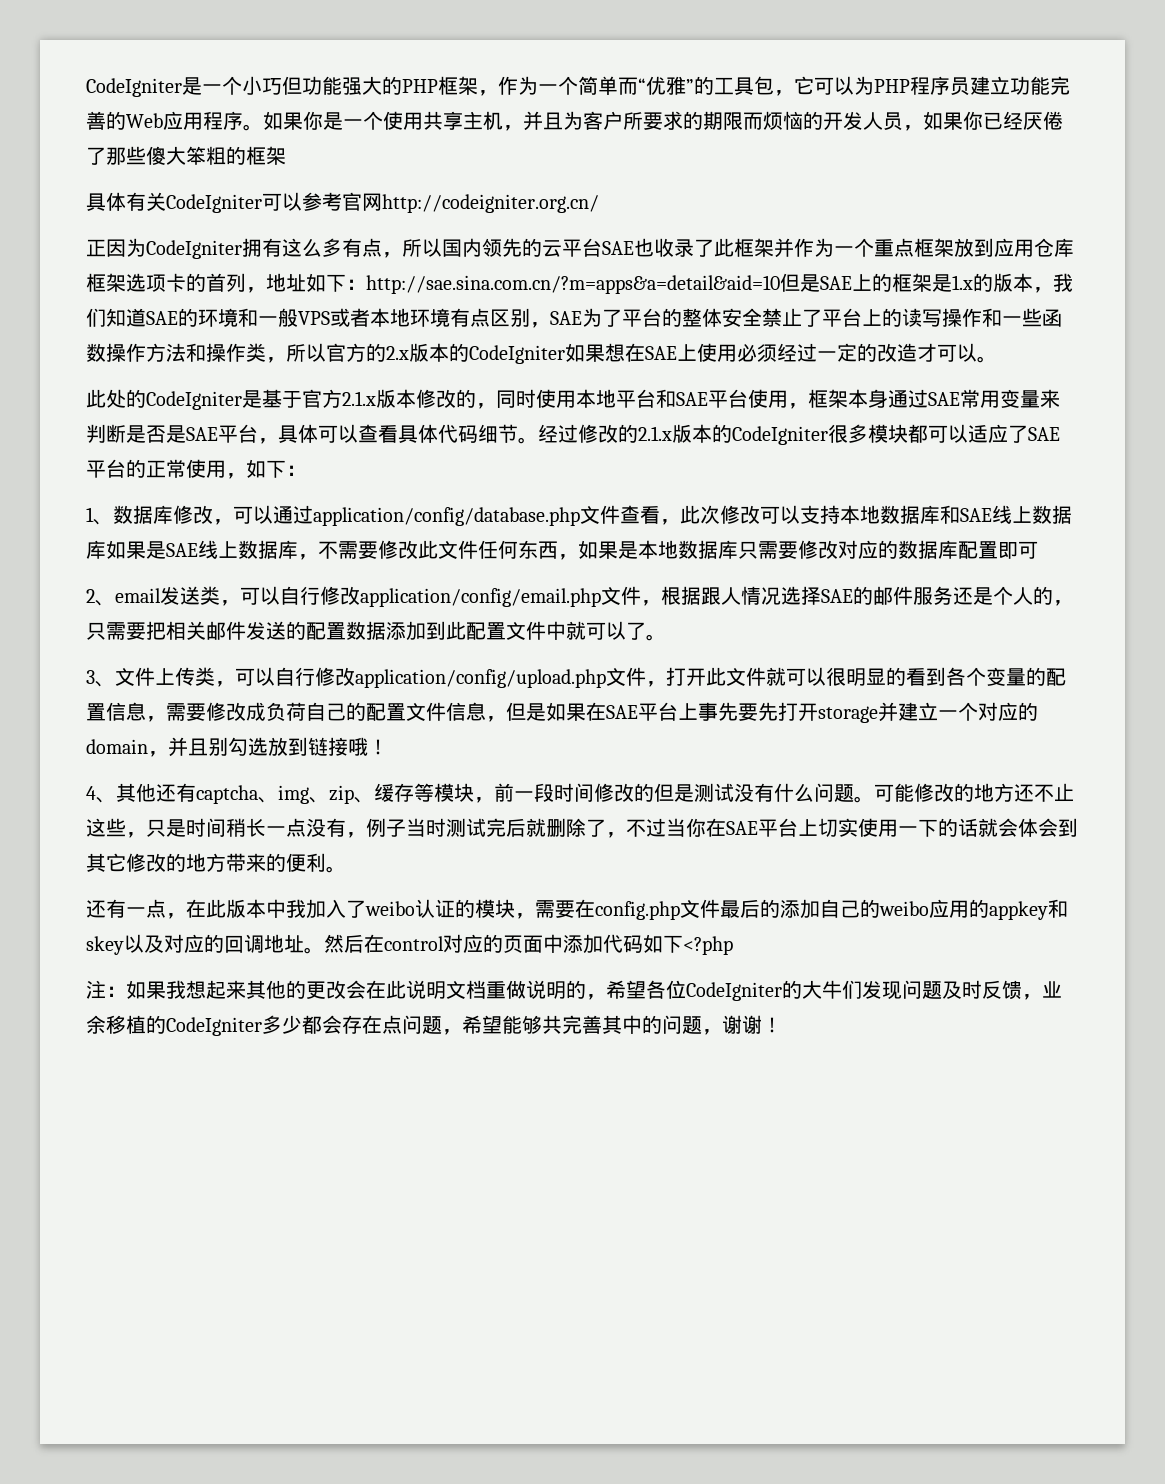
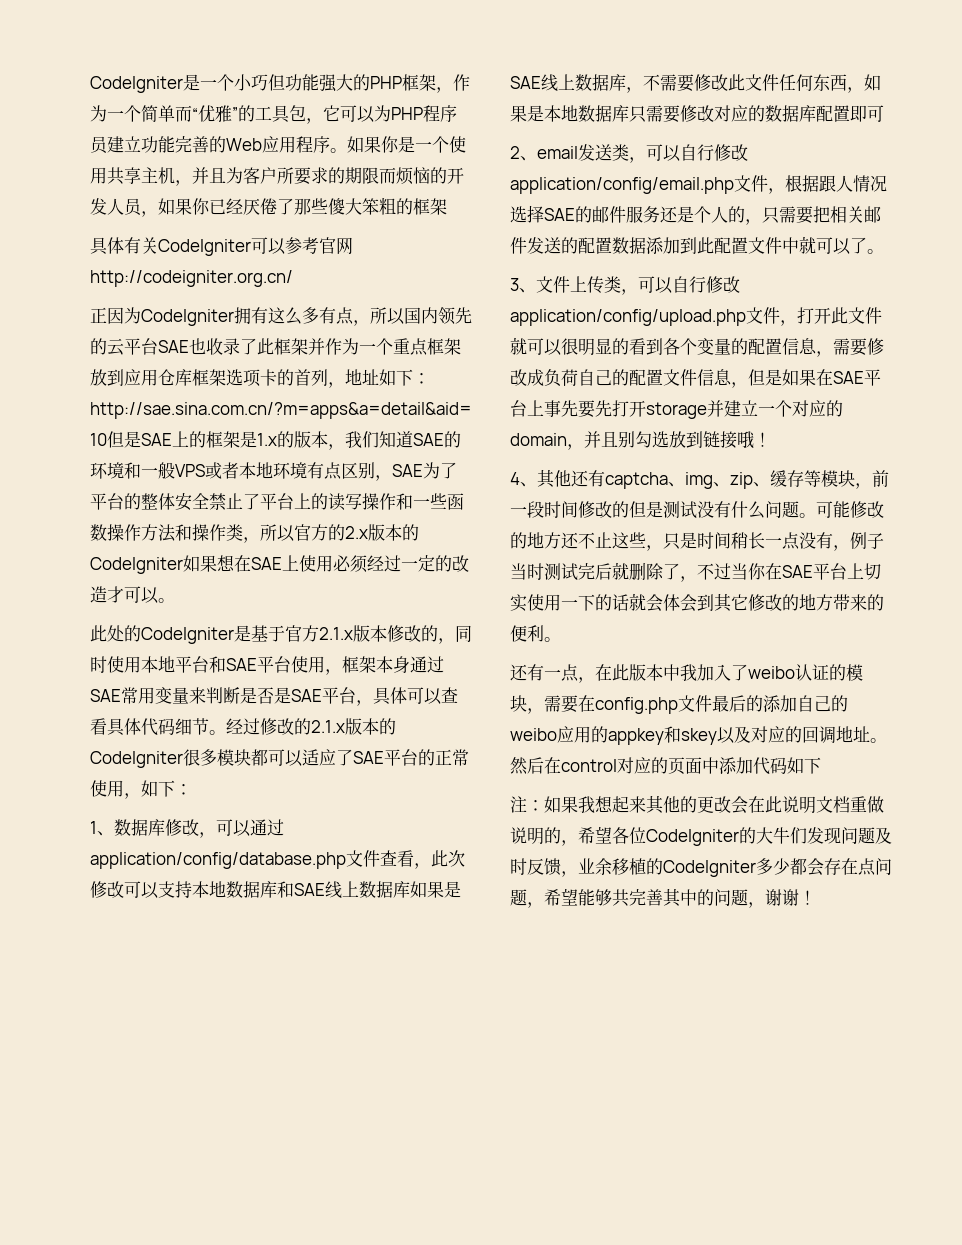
- 然后在control对应的页面中添加代码如下<?php
+ 然后在control对应的页面中添加代码如下

